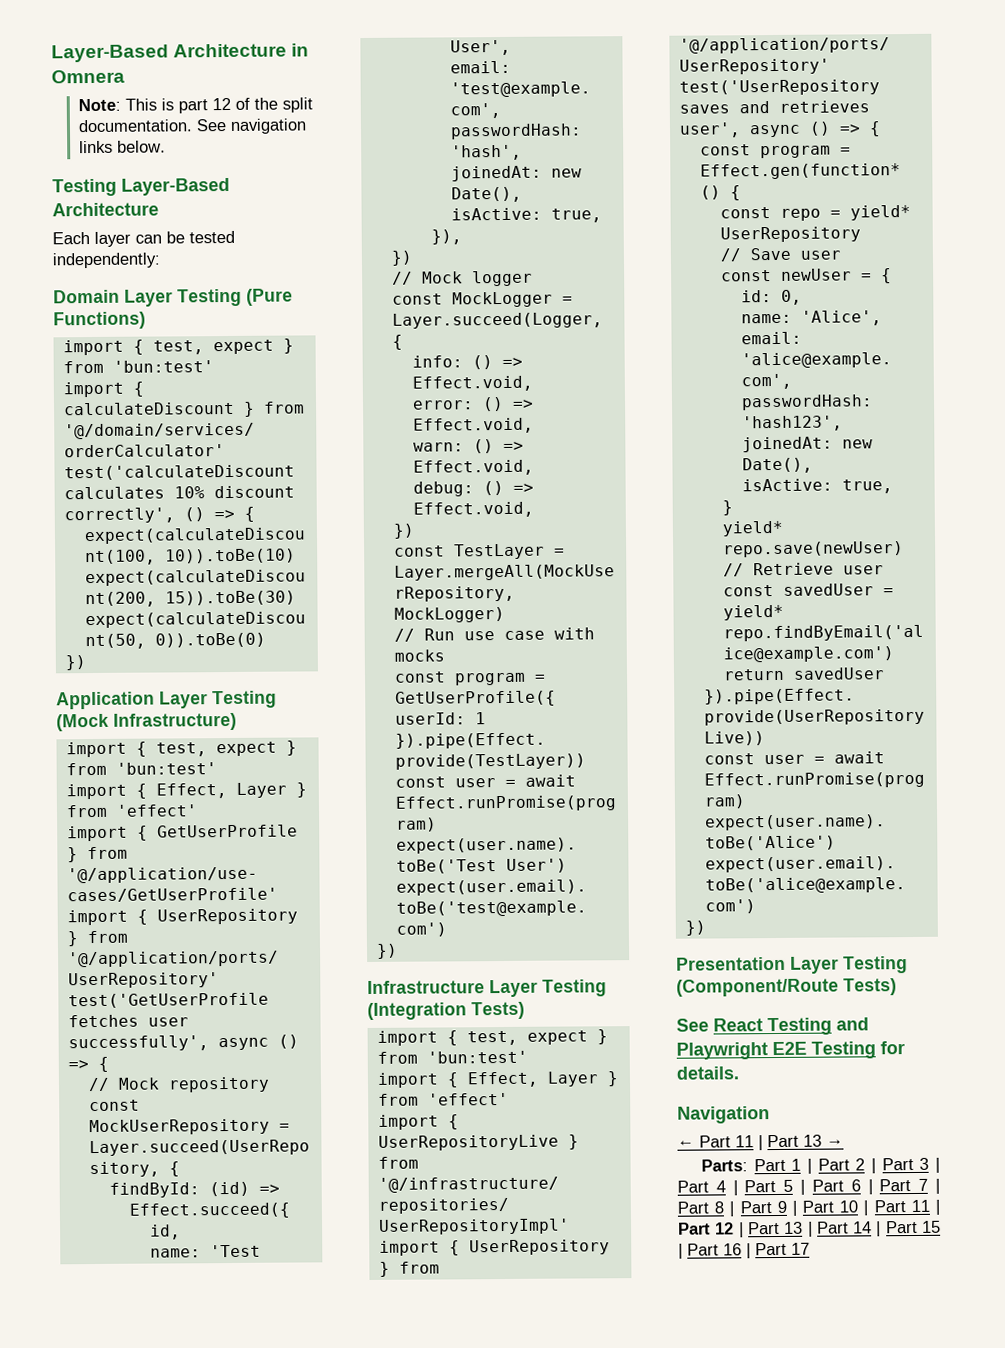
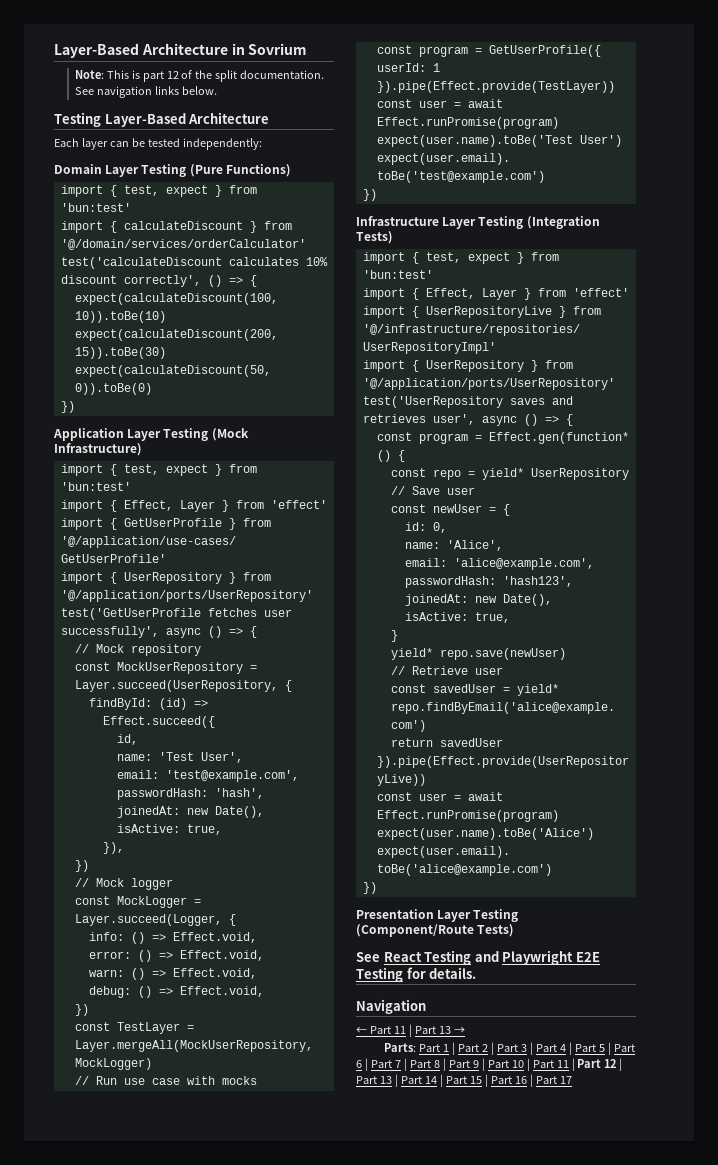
- Layer-Based Architecture in Omnera
+ Layer-Based Architecture in Sovrium

